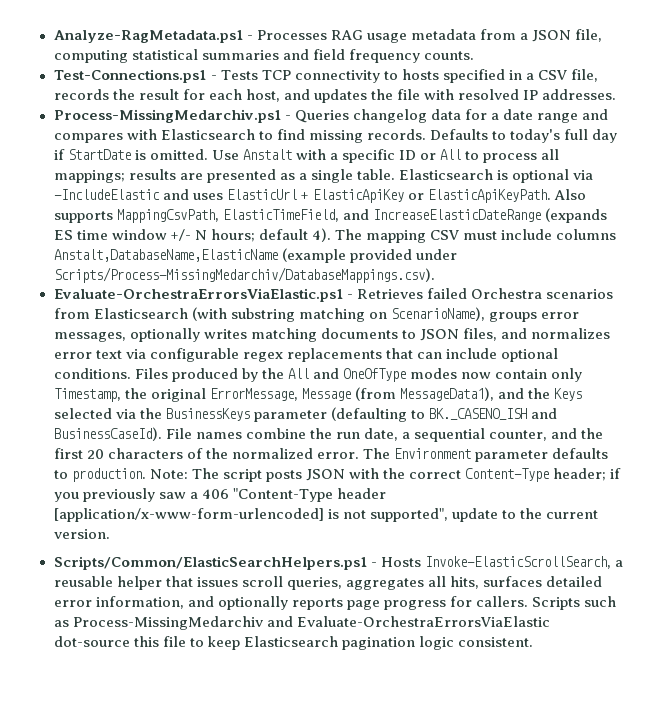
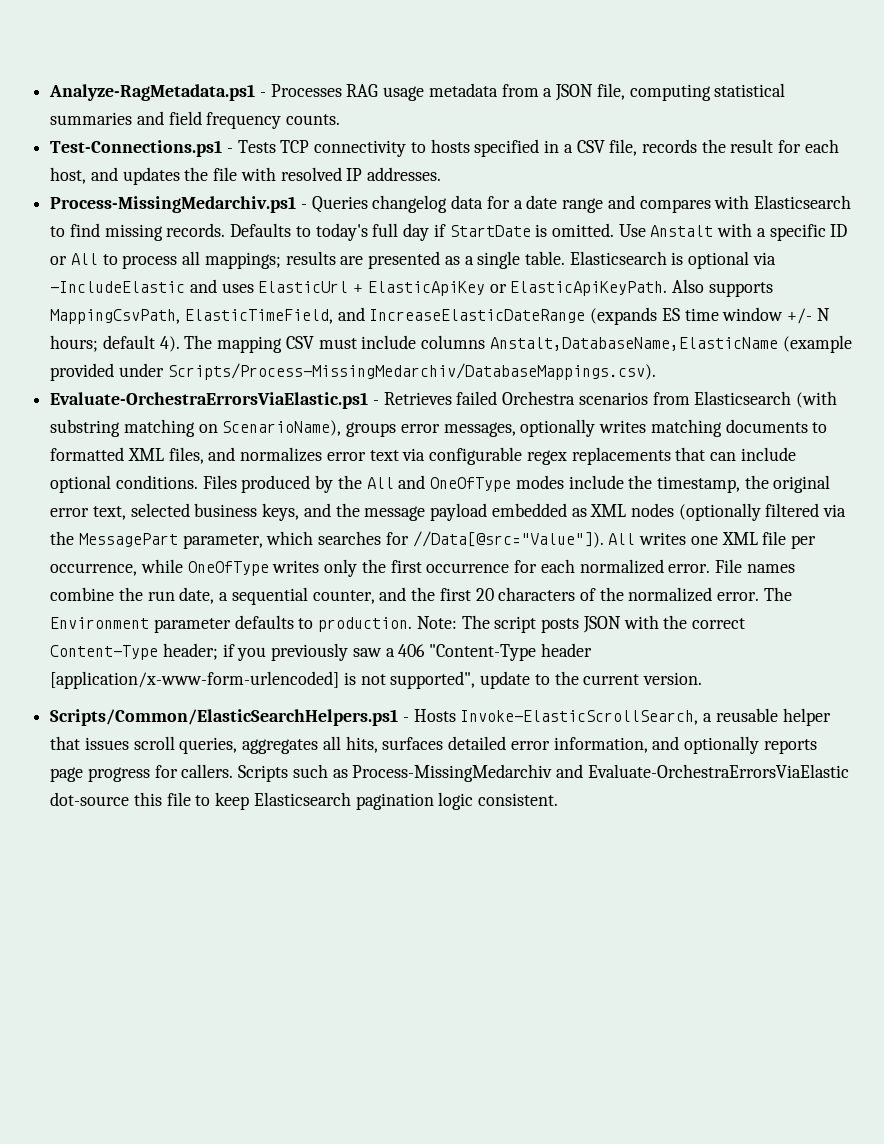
- Evaluate-OrchestraErrorsViaElastic.ps1 - Retrieves failed Orchestra scenarios from Elasticsearch (with substring matching on ScenarioName), groups error messages, optionally writes matching documents to JSON files, and normalizes error text via configurable regex replacements that can include optional conditions.
+ Evaluate-OrchestraErrorsViaElastic.ps1 - Retrieves failed Orchestra scenarios from Elasticsearch (with substring matching on ScenarioName), groups error messages, optionally writes matching documents to formatted XML files, and normalizes error text via configurable regex replacements that can include optional conditions.
- Files produced by the All and OneOfType modes now contain only Timestamp, the original ErrorMessage, Message (from MessageData1), and the Keys selected via the BusinessKeys parameter (defaulting to BK._CASENO_ISH and BusinessCaseId).
+ Files produced by the All and OneOfType modes include the timestamp, the original error text, selected business keys, and the message payload embedded as XML nodes (optionally filtered via the MessagePart parameter, which searches for //Data[@src="Value"]). All writes one XML file per occurrence, while OneOfType writes only the first occurrence for each normalized error.

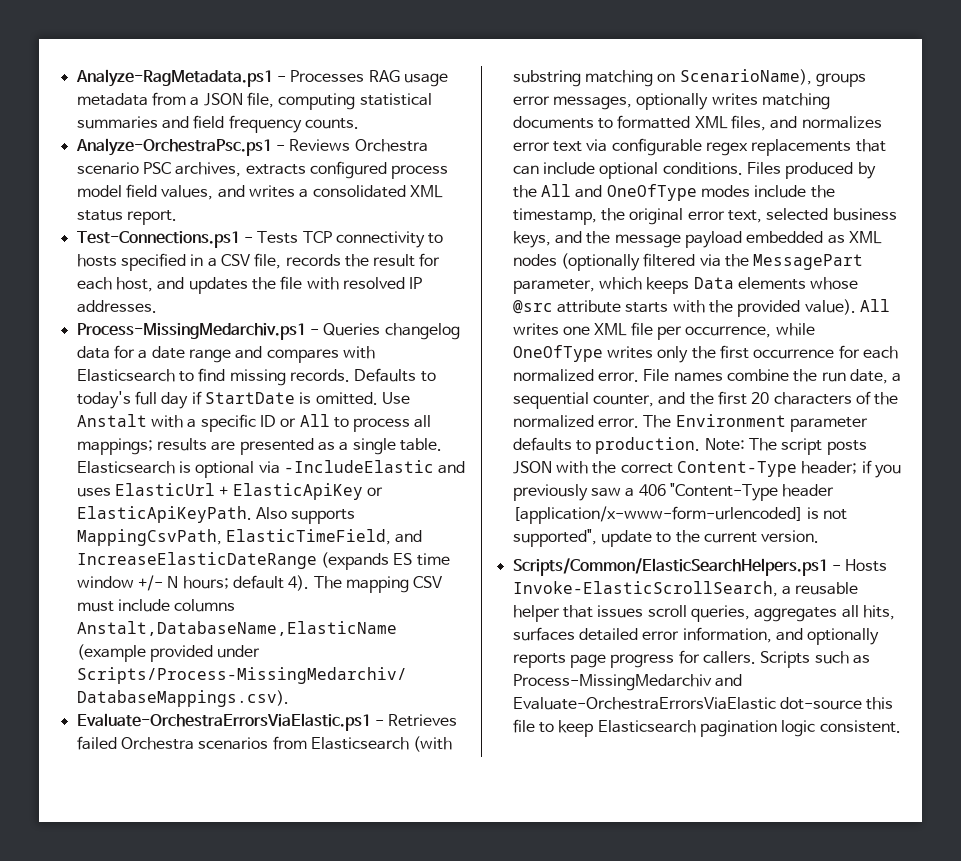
+ Analyze-OrchestraPsc.ps1 - Reviews Orchestra scenario PSC archives, extracts configured process model field values, and writes a consolidated XML status report.
- Files produced by the All and OneOfType modes include the timestamp, the original error text, selected business keys, and the message payload embedded as XML nodes (optionally filtered via the MessagePart parameter, which searches for //Data[@src="Value"]).
+ Files produced by the All and OneOfType modes include the timestamp, the original error text, selected business keys, and the message payload embedded as XML nodes (optionally filtered via the MessagePart parameter, which keeps Data elements whose @src attribute starts with the provided value).

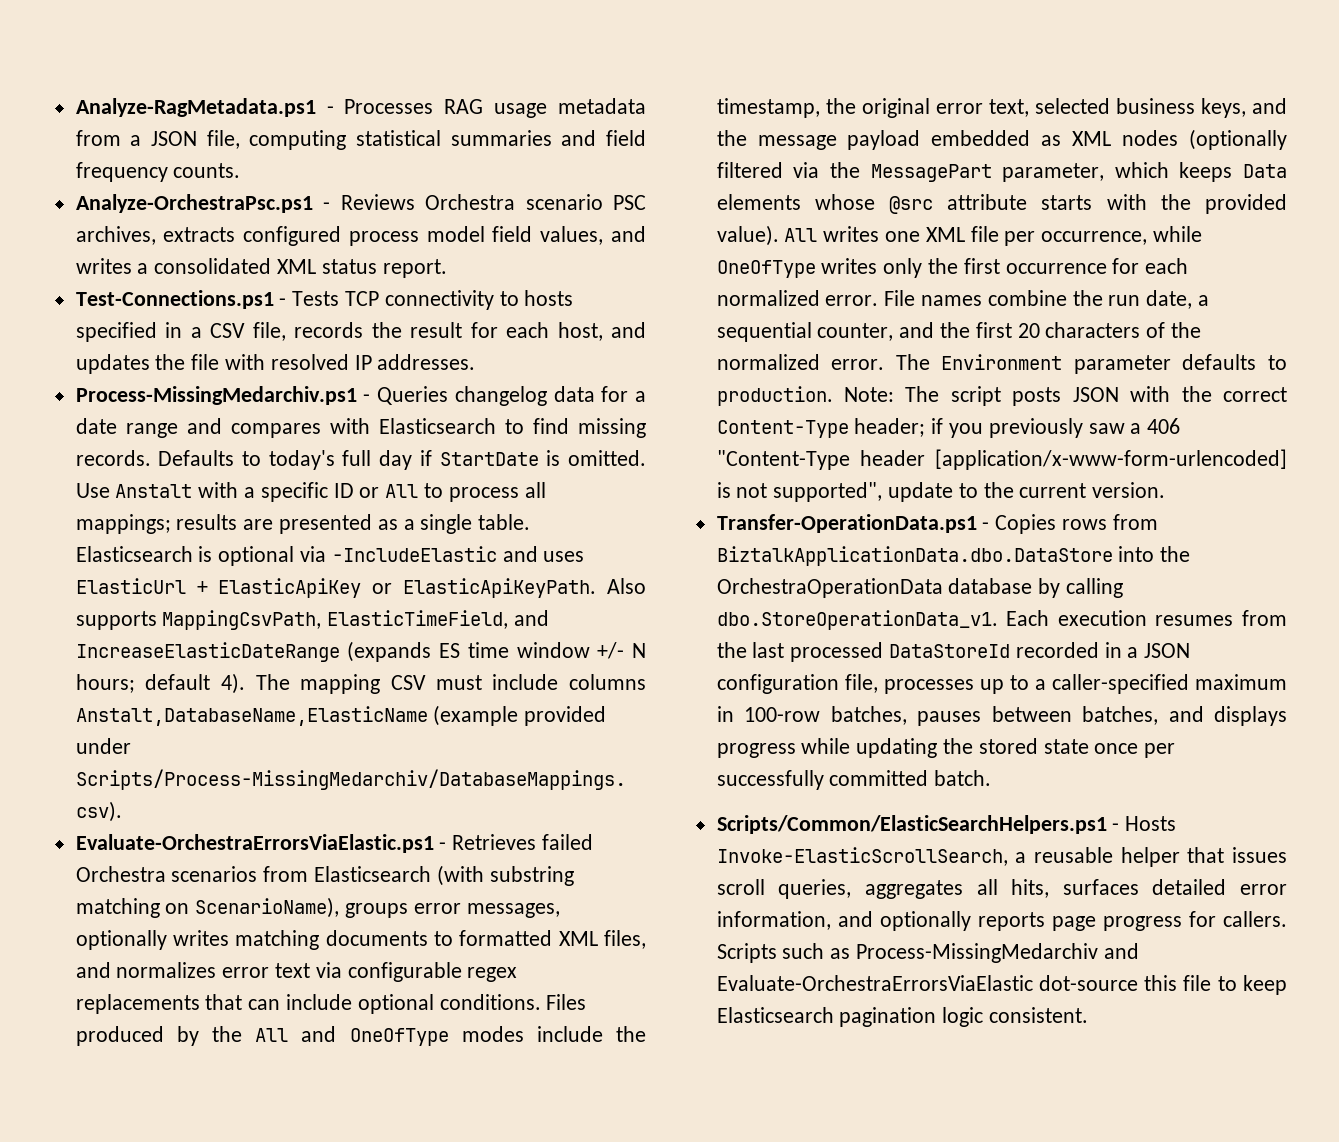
+ Transfer-OperationData.ps1 - Copies rows from BiztalkApplicationData.dbo.DataStore into the OrchestraOperationData database by calling dbo.StoreOperationData_v1. Each execution resumes from the last processed DataStoreId recorded in a JSON configuration file, processes up to a caller-specified maximum in 100-row batches, pauses between batches, and displays progress while updating the stored state once per successfully committed batch.

